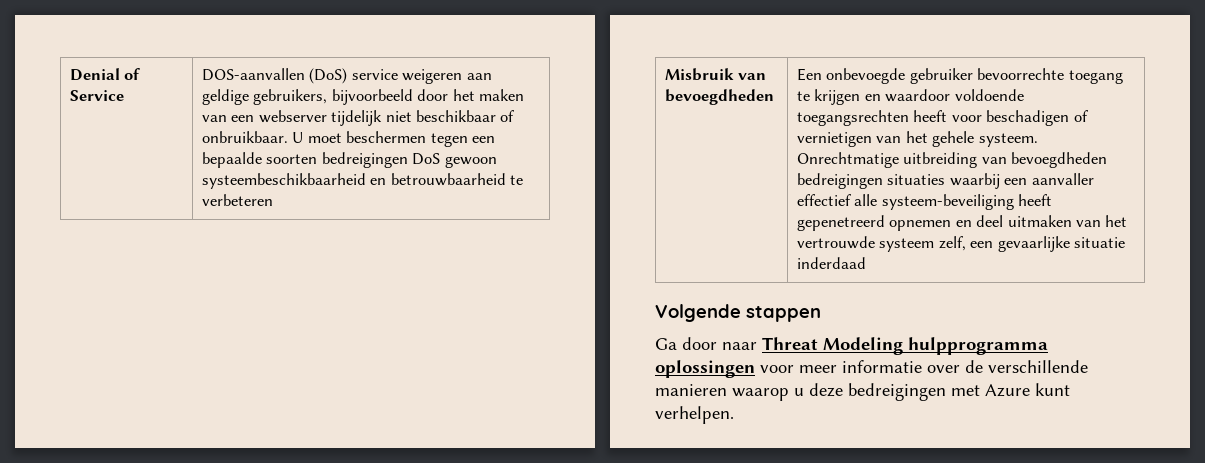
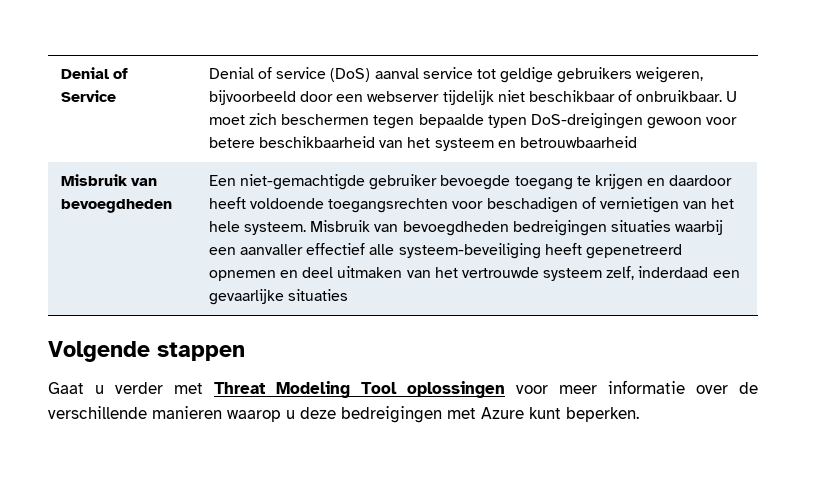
- Denial of Service | DOS-aanvallen (DoS) service weigeren aan geldige gebruikers, bijvoorbeeld door het maken van een webserver tijdelijk niet beschikbaar of onbruikbaar. U moet beschermen tegen een bepaalde soorten bedreigingen DoS gewoon systeembeschikbaarheid en betrouwbaarheid te verbeteren
+ Denial of Service | Denial of service (DoS) aanval service tot geldige gebruikers weigeren, bijvoorbeeld door een webserver tijdelijk niet beschikbaar of onbruikbaar. U moet zich beschermen tegen bepaalde typen DoS-dreigingen gewoon voor betere beschikbaarheid van het systeem en betrouwbaarheid
- Een onbevoegde gebruiker bevoorrechte toegang te krijgen en waardoor voldoende toegangsrechten heeft voor beschadigen of vernietigen van het gehele systeem. Onrechtmatige uitbreiding van bevoegdheden bedreigingen situaties waarbij een aanvaller effectief alle systeem-beveiliging heeft gepenetreerd opnemen en deel uitmaken van het vertrouwde systeem zelf, een gevaarlijke situatie inderdaad
+ Een niet-gemachtigde gebruiker bevoegde toegang te krijgen en daardoor heeft voldoende toegangsrechten voor beschadigen of vernietigen van het hele systeem. Misbruik van bevoegdheden bedreigingen situaties waarbij een aanvaller effectief alle systeem-beveiliging heeft gepenetreerd opnemen en deel uitmaken van het vertrouwde systeem zelf, inderdaad een gevaarlijke situaties
- Ga door naar Threat Modeling hulpprogramma oplossingen voor meer informatie over de verschillende manieren waarop u deze bedreigingen met Azure kunt verhelpen.
+ Gaat u verder met Threat Modeling Tool oplossingen voor meer informatie over de verschillende manieren waarop u deze bedreigingen met Azure kunt beperken.

